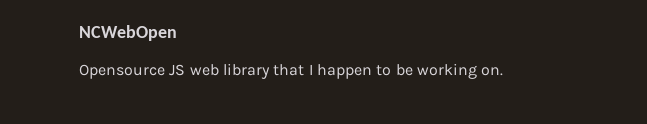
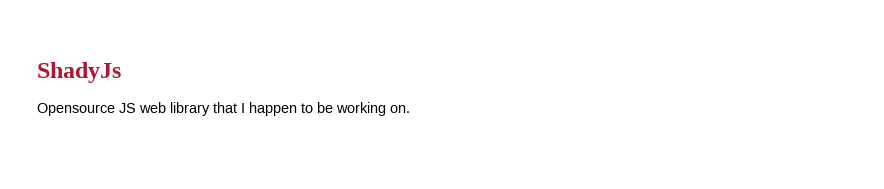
- NCWebOpen
+ ShadyJs

